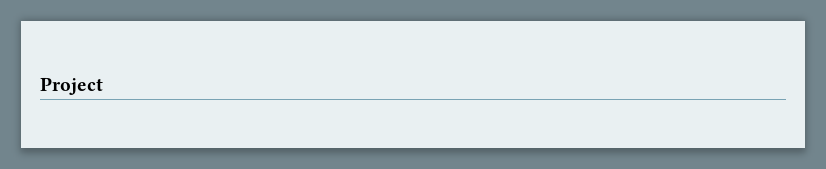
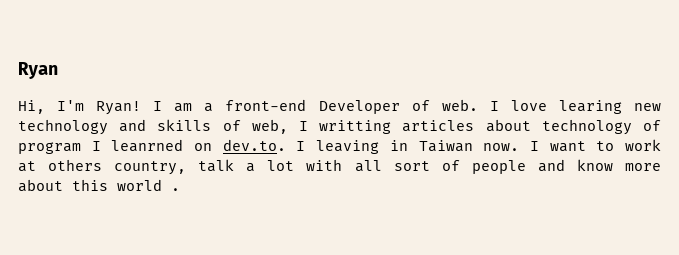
- Project
+ Ryan
+ Hi, I'm Ryan! I am a front-end Developer of web. I love learing new technology and skills of web, I writting articles about technology of program I leanrned on dev.to. I leaving in Taiwan now. I want to work at others country, talk a lot with all sort of people and know more about this world .

